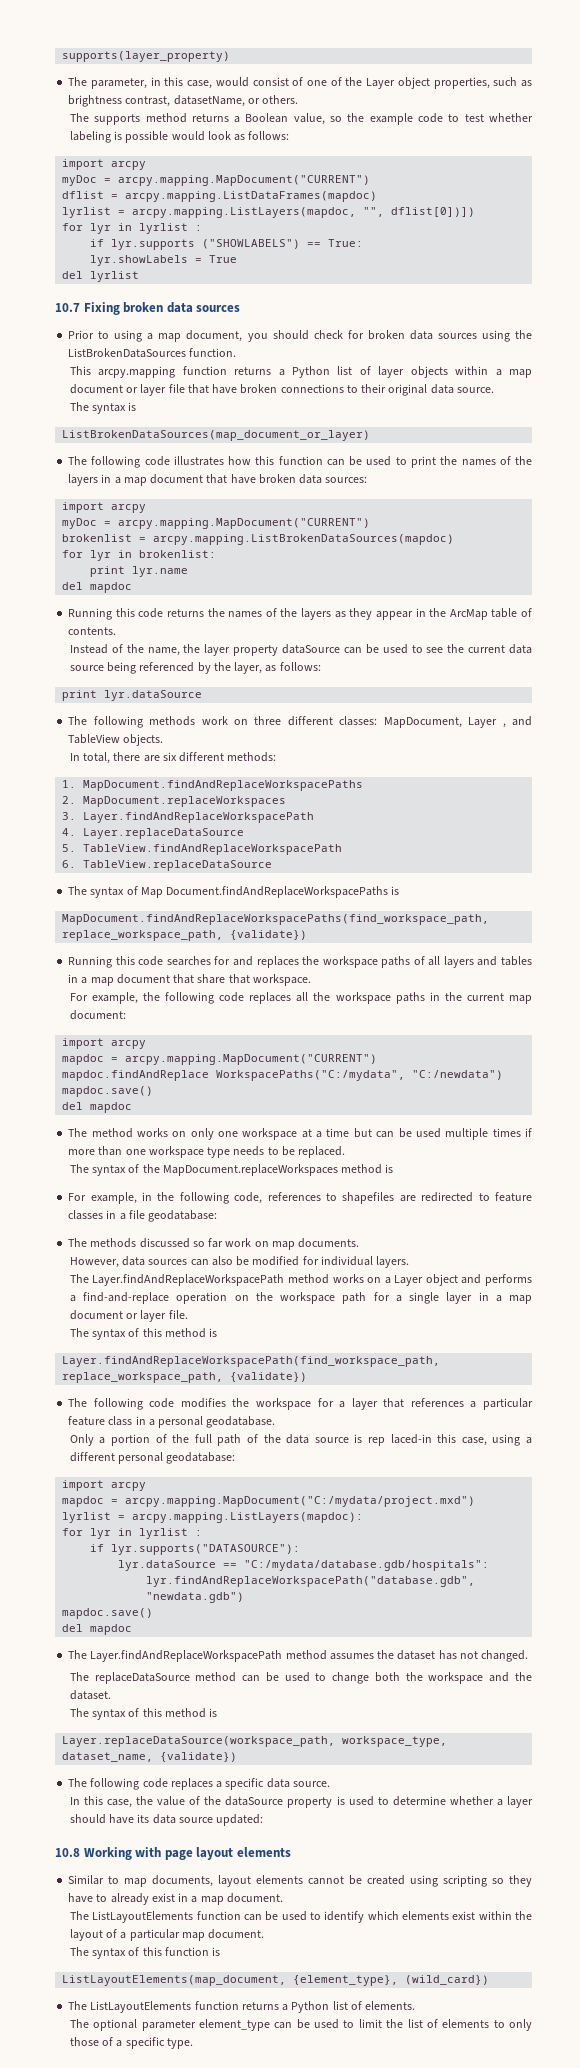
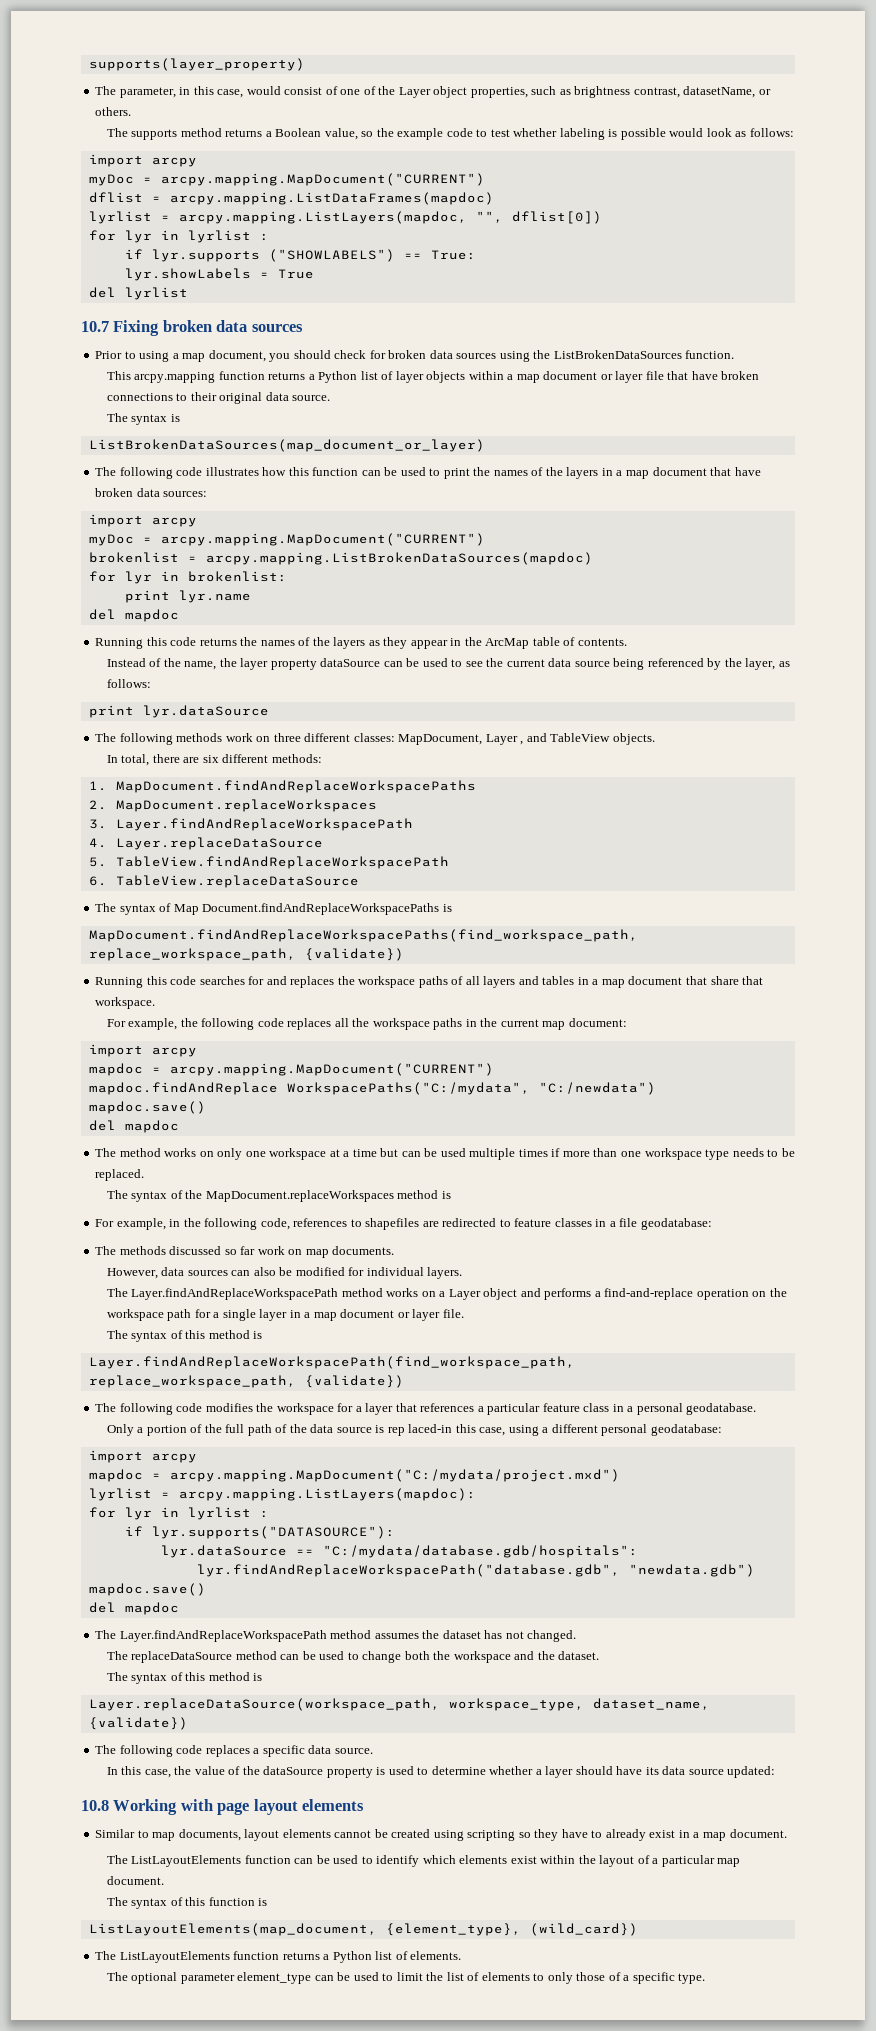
- lyrlist = arcpy.mapping.ListLayers(mapdoc, "", dflist[0])])
+ lyrlist = arcpy.mapping.ListLayers(mapdoc, "", dflist[0])

